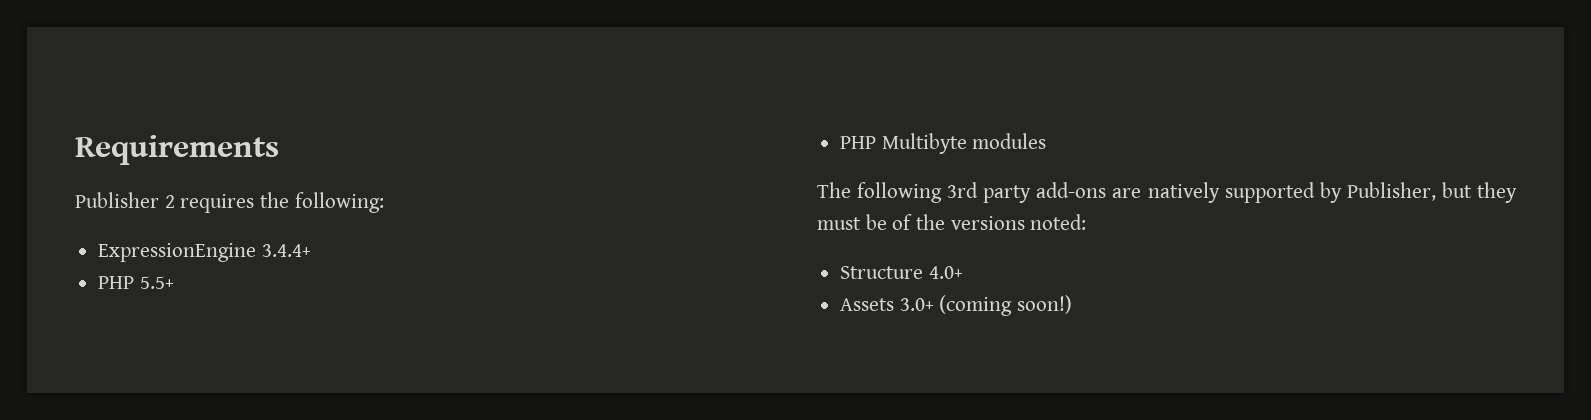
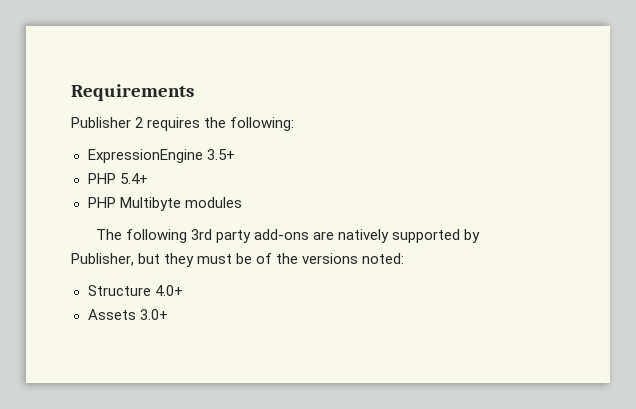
- ExpressionEngine 3.4.4+
- PHP 5.5+
+ ExpressionEngine 3.5+
+ PHP 5.4+
- Assets 3.0+ (coming soon!)
+ Assets 3.0+

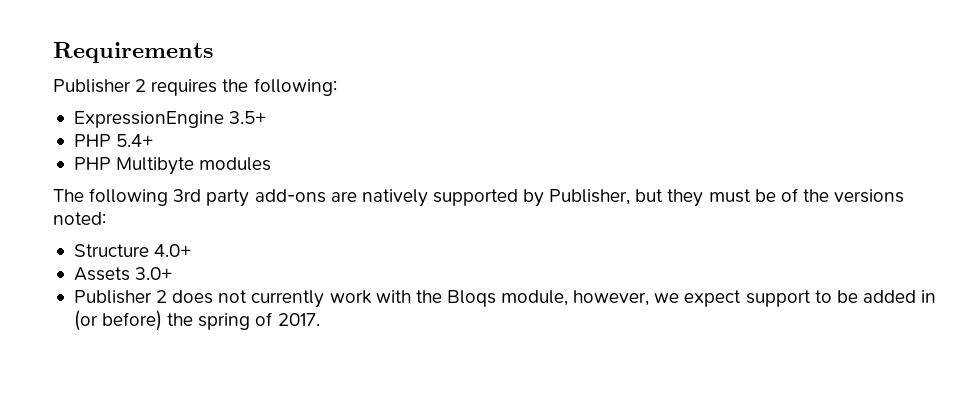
+ Publisher 2 does not currently work with the Bloqs module, however, we expect support to be added in (or before) the spring of 2017.

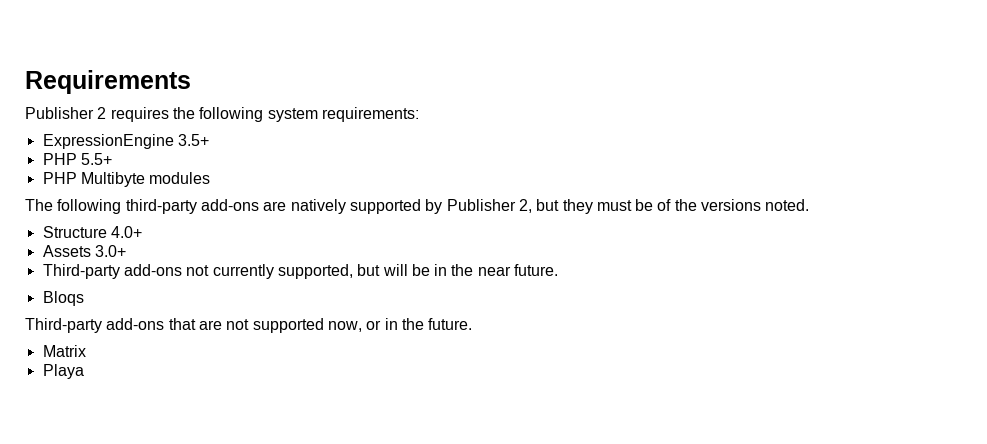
- Publisher 2 requires the following:
+ Publisher 2 requires the following system requirements:
- PHP 5.4+
+ PHP 5.5+
- The following 3rd party add-ons are natively supported by Publisher, but they must be of the versions noted:
+ The following third-party add-ons are natively supported by Publisher 2, but they must be of the versions noted.
- Publisher 2 does not currently work with the Bloqs module, however, we expect support to be added in (or before) the spring of 2017.
+ Third-party add-ons not currently supported, but will be in the near future.
+ Bloqs
+ Third-party add-ons that are not supported now, or in the future.
+ Matrix
+ Playa

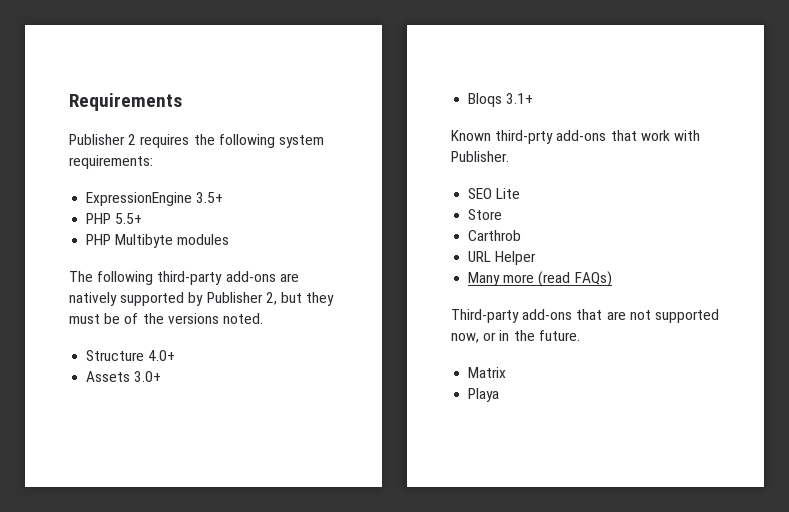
- Third-party add-ons not currently supported, but will be in the near future.
- Bloqs
+ Bloqs 3.1+
+ Known third-prty add-ons that work with Publisher.
+ SEO Lite
+ Store
+ Carthrob
+ URL Helper
+ Many more (read FAQs)

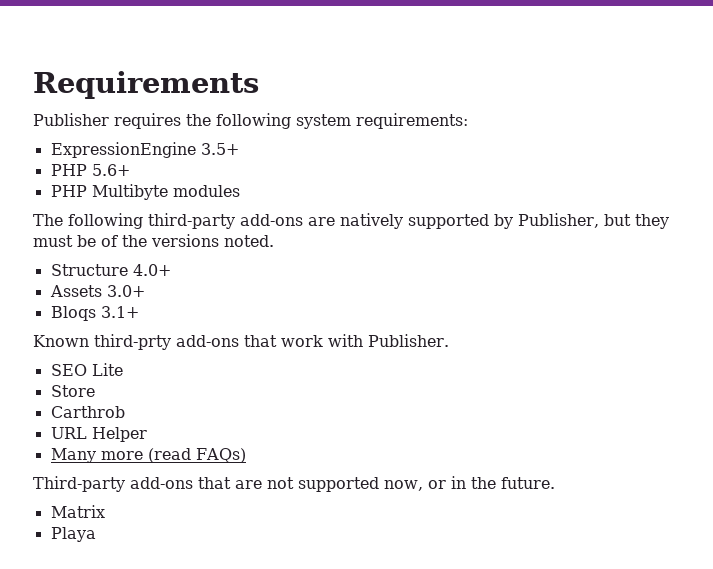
- Publisher 2 requires the following system requirements:
+ Publisher requires the following system requirements:
- PHP 5.5+
+ PHP 5.6+
- The following third-party add-ons are natively supported by Publisher 2, but they must be of the versions noted.
+ The following third-party add-ons are natively supported by Publisher, but they must be of the versions noted.

